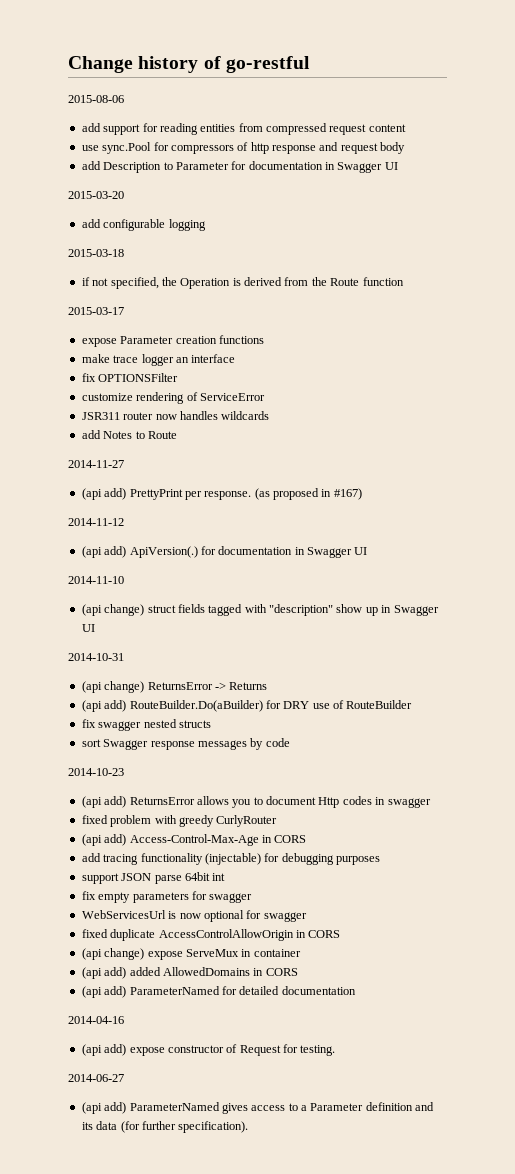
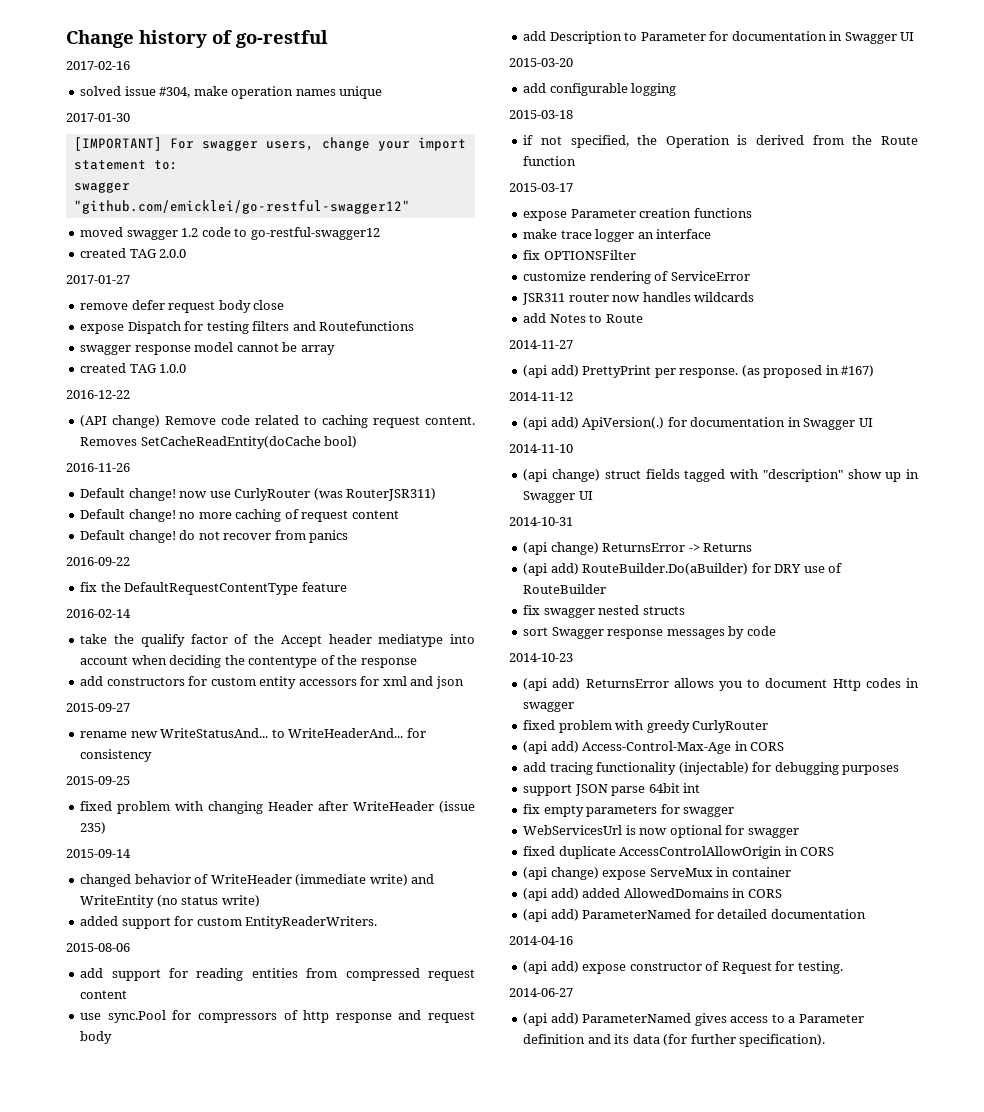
+ 2017-02-16
+ solved issue #304, make operation names unique
+ 2017-01-30
+ [IMPORTANT] For swagger users, change your import statement to:
+ swagger "github.com/emicklei/go-restful-swagger12"
+ moved swagger 1.2 code to go-restful-swagger12
+ created TAG 2.0.0
+ 2017-01-27
+ remove defer request body close
+ expose Dispatch for testing filters and Routefunctions
+ swagger response model cannot be array
+ created TAG 1.0.0
+ 2016-12-22
+ (API change) Remove code related to caching request content. Removes SetCacheReadEntity(doCache bool)
+ 2016-11-26
+ Default change! now use CurlyRouter (was RouterJSR311)
+ Default change! no more caching of request content
+ Default change! do not recover from panics
+ 2016-09-22
+ fix the DefaultRequestContentType feature
+ 2016-02-14
+ take the qualify factor of the Accept header mediatype into account when deciding the contentype of the response
+ add constructors for custom entity accessors for xml and json
+ 2015-09-27
+ rename new WriteStatusAnd... to WriteHeaderAnd... for consistency
+ 2015-09-25
+ fixed problem with changing Header after WriteHeader (issue 235)
+ 2015-09-14
+ changed behavior of WriteHeader (immediate write) and WriteEntity (no status write)
+ added support for custom EntityReaderWriters.

